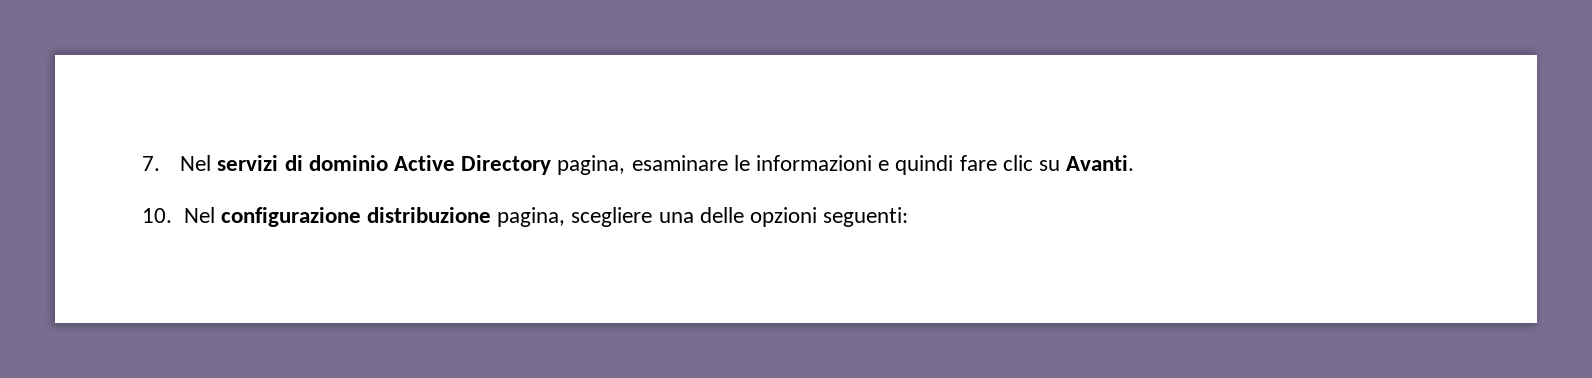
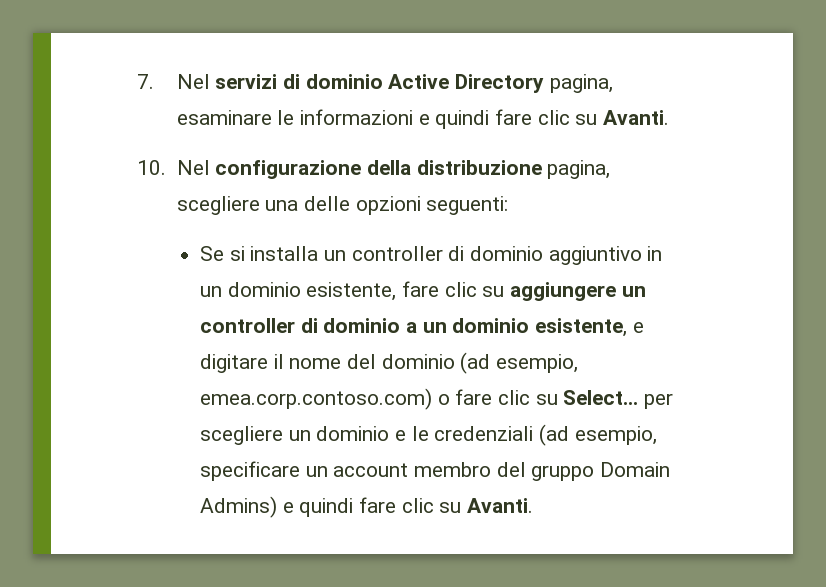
- 10. Nel configurazione distribuzione pagina, scegliere una delle opzioni seguenti:
+ 10. Nel configurazione della distribuzione pagina, scegliere una delle opzioni seguenti:
+ Se si installa un controller di dominio aggiuntivo in un dominio esistente, fare clic su aggiungere un controller di dominio a un dominio esistente, e digitare il nome del dominio (ad esempio, emea.corp.contoso.com) o fare clic su Select... per scegliere un dominio e le credenziali (ad esempio, specificare un account membro del gruppo Domain Admins) e quindi fare clic su Avanti.

